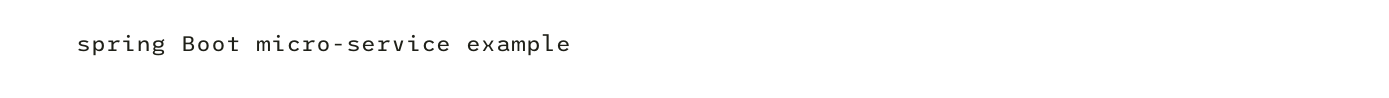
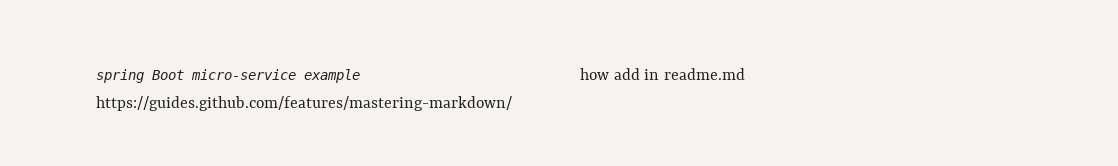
+ https://guides.github.com/features/mastering-markdown/ how add in readme.md

